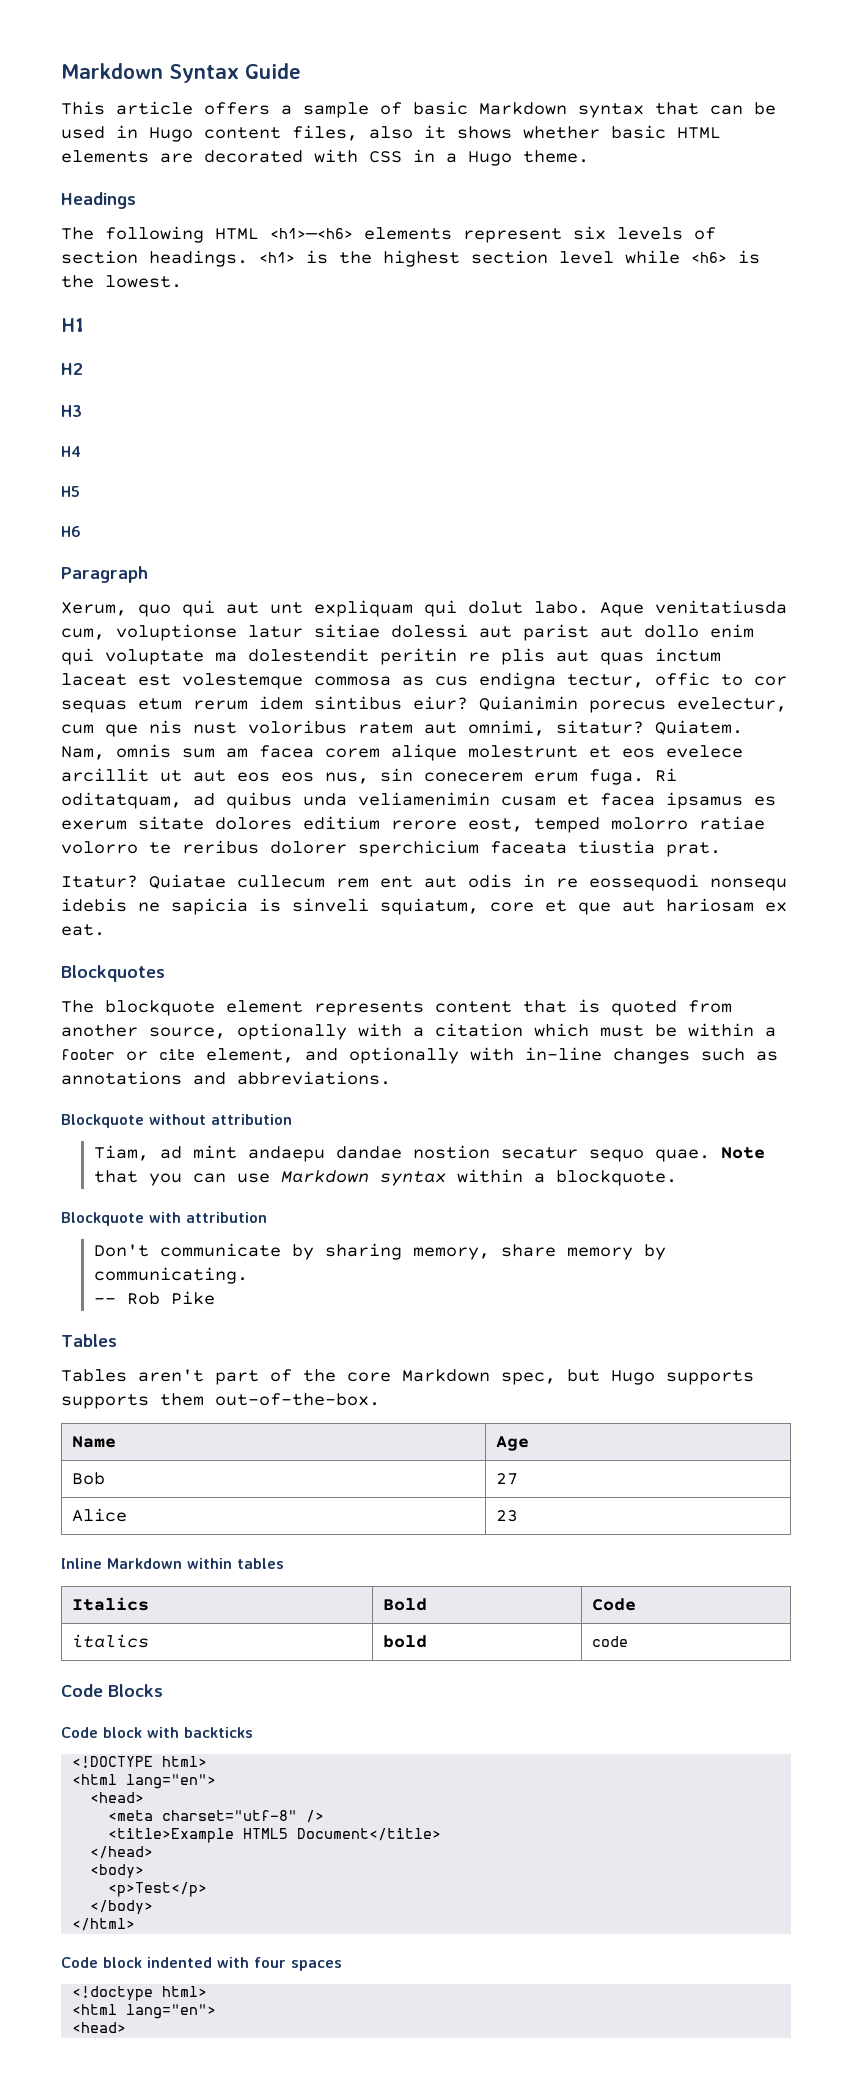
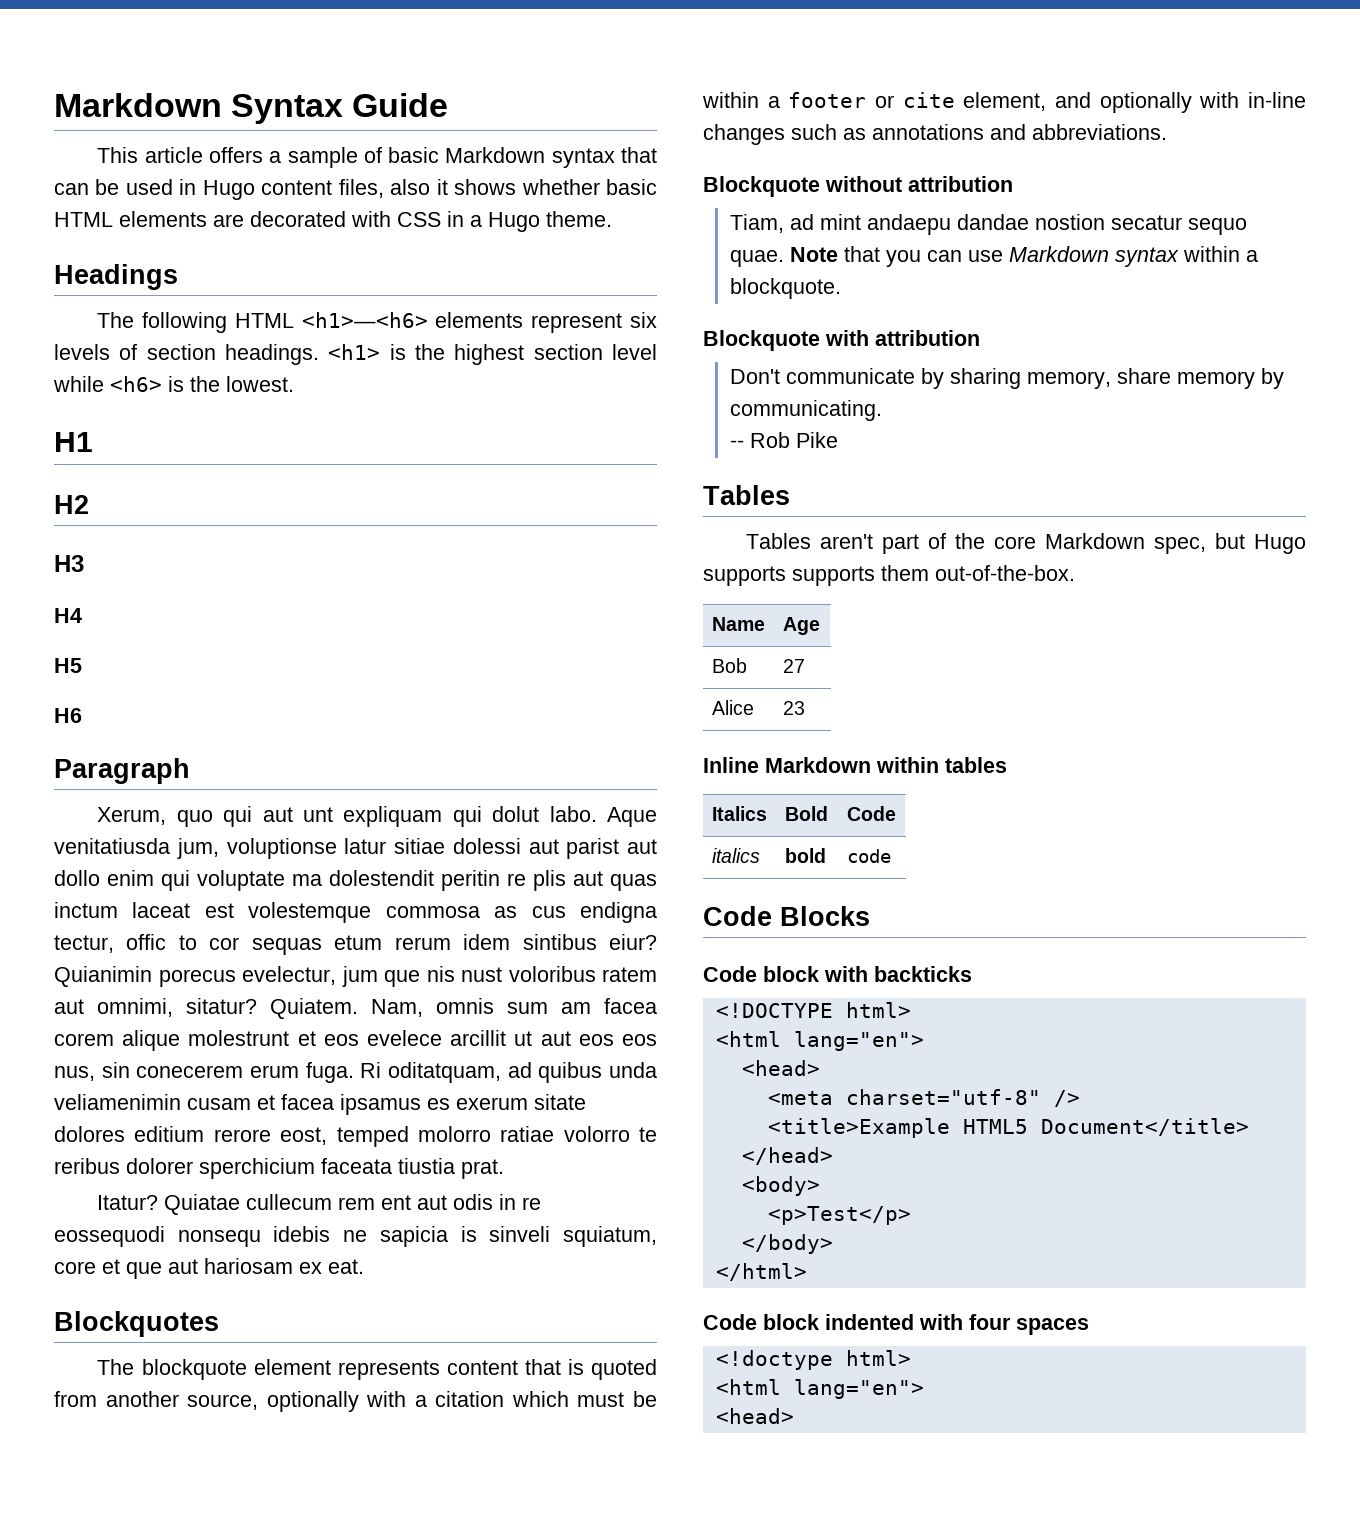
- Aque venitatiusda cum, voluptionse latur sitiae dolessi aut parist aut dollo enim qui voluptate ma dolestendit peritin re plis aut quas inctum laceat est volestemque commosa as cus endigna tectur, offic to cor sequas etum rerum idem sintibus eiur?
+ Aque venitatiusda jum, voluptionse latur sitiae dolessi aut parist aut dollo enim qui voluptate ma dolestendit peritin re plis aut quas inctum laceat est volestemque commosa as cus endigna tectur, offic to cor sequas etum rerum idem sintibus eiur?
- Quianimin porecus evelectur, cum que nis nust voloribus ratem aut omnimi, sitatur?
+ Quianimin porecus evelectur, jum que nis nust voloribus ratem aut omnimi, sitatur?

